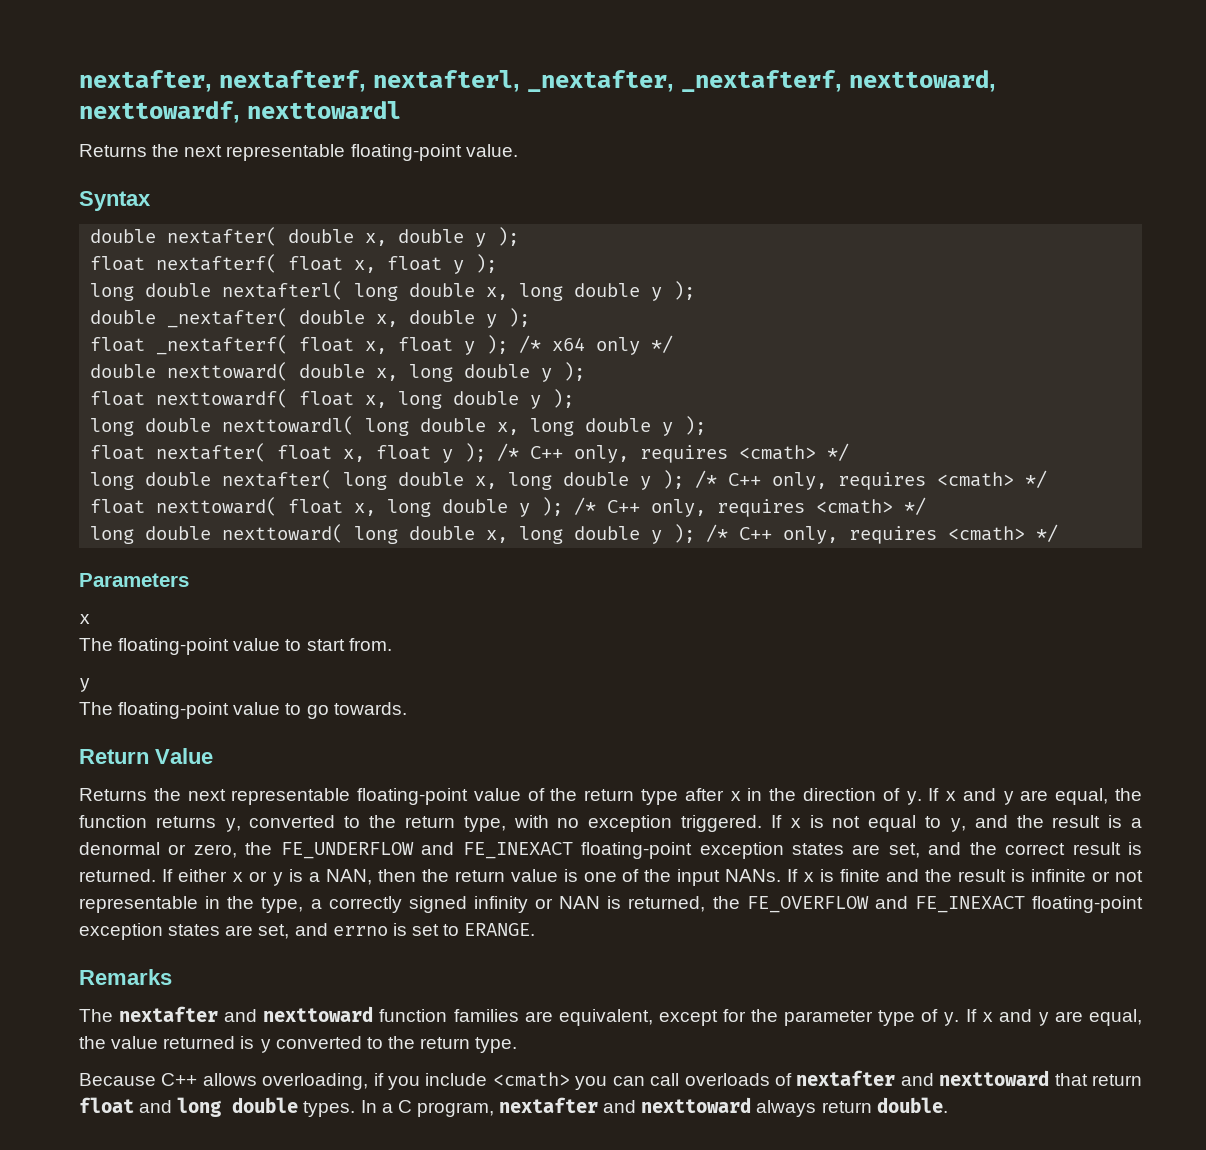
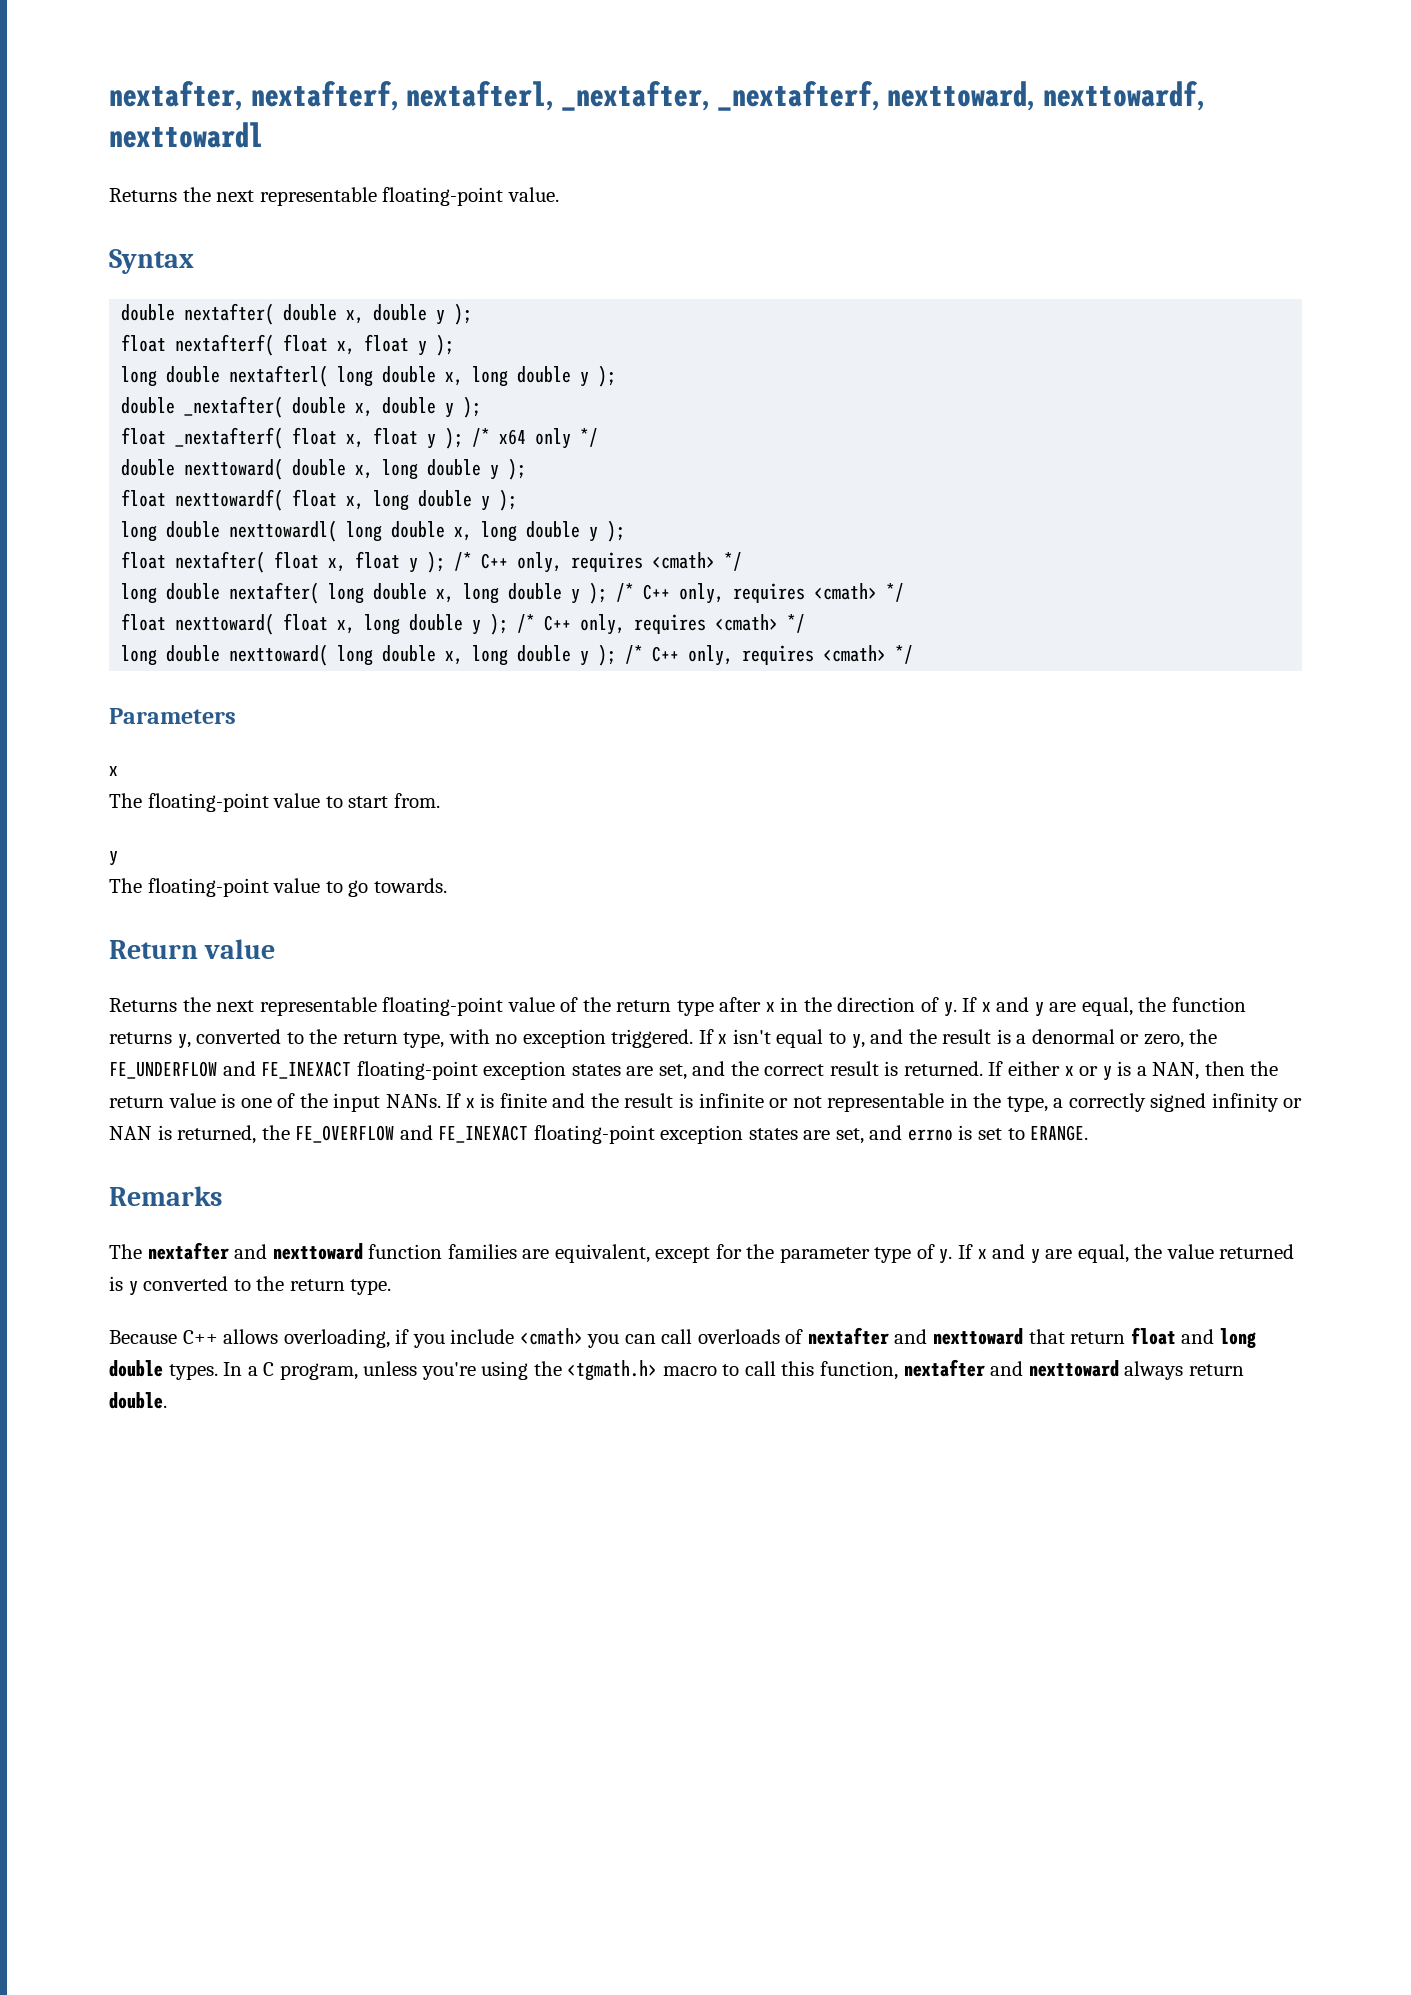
- Return Value
+ Return value
- If x is not equal to y, and the result is a denormal or zero, the FE_UNDERFLOW and FE_INEXACT floating-point exception states are set, and the correct result is returned.
+ If x isn't equal to y, and the result is a denormal or zero, the FE_UNDERFLOW and FE_INEXACT floating-point exception states are set, and the correct result is returned.
- In a C program, nextafter and nexttoward always return double.
+ In a C program, unless you're using the <tgmath.h> macro to call this function, nextafter and nexttoward always return double.

